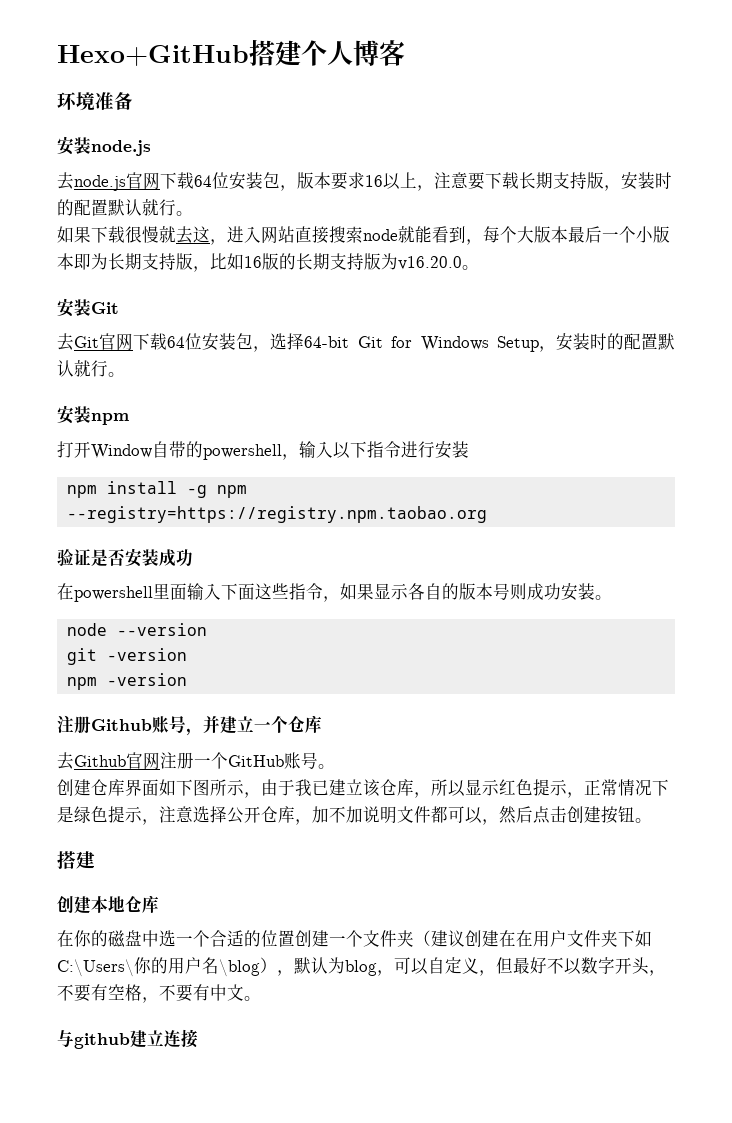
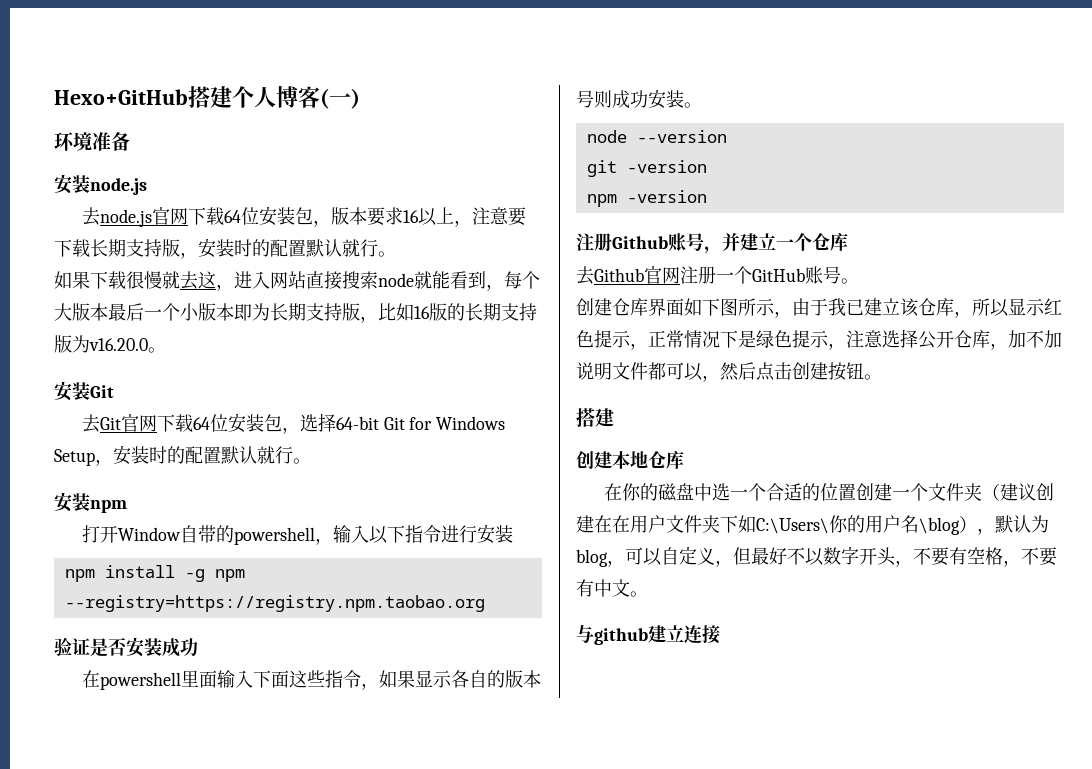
- Hexo+GitHub搭建个人博客
+ Hexo+GitHub搭建个人博客(一)

